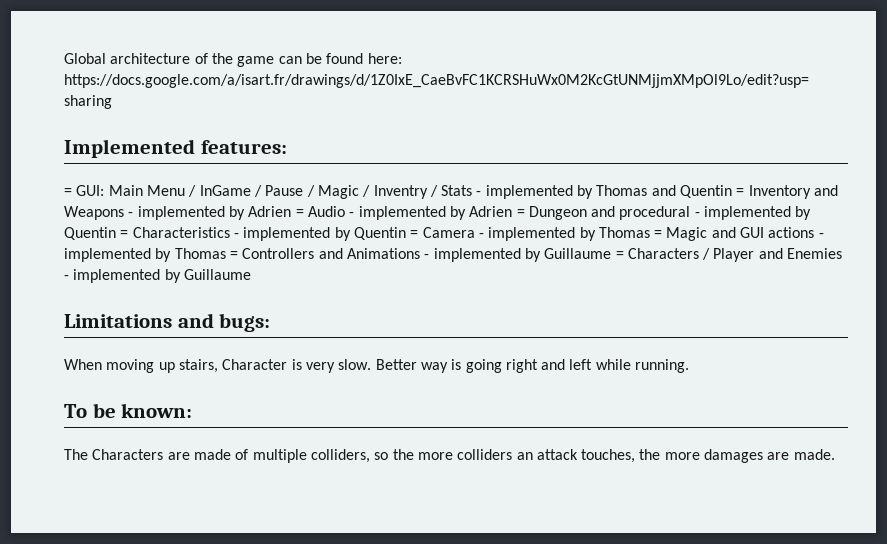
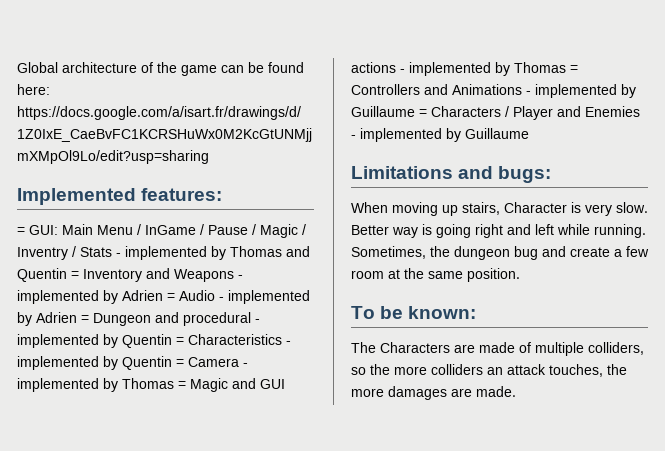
+ Sometimes, the dungeon bug and create a few room at the same position.

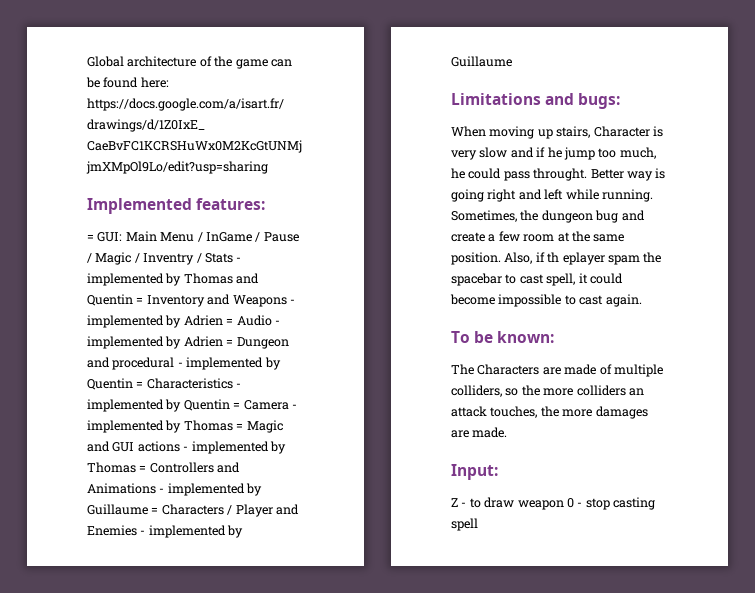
- When moving up stairs, Character is very slow.
+ When moving up stairs, Character is very slow and if he jump too much, he could pass throught.
+ Also, if th eplayer spam the spacebar to cast spell, it could become impossible to cast again.
+ Input:
+ Z - to draw weapon 0 - stop casting spell

